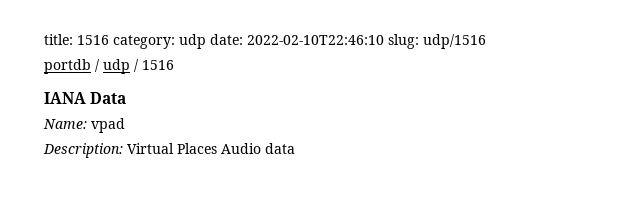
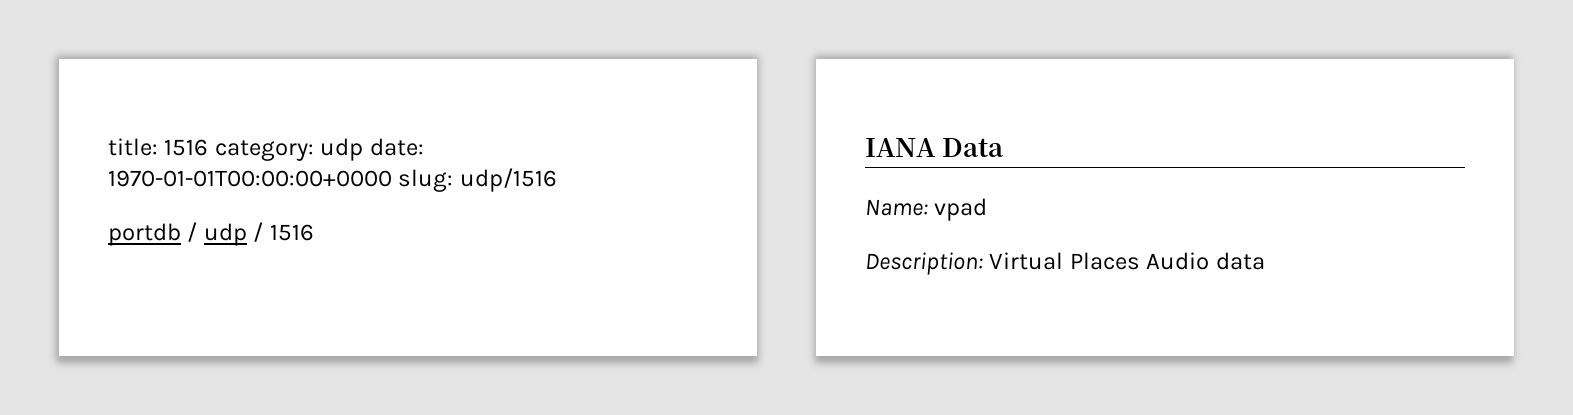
- title: 1516 category: udp date: 2022-02-10T22:46:10 slug: udp/1516
+ title: 1516 category: udp date: 1970-01-01T00:00:00+0000 slug: udp/1516

